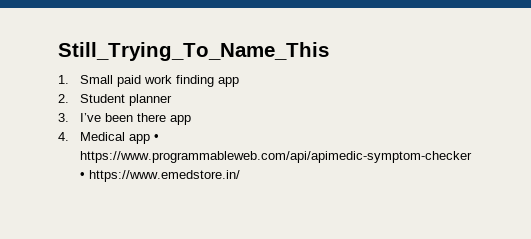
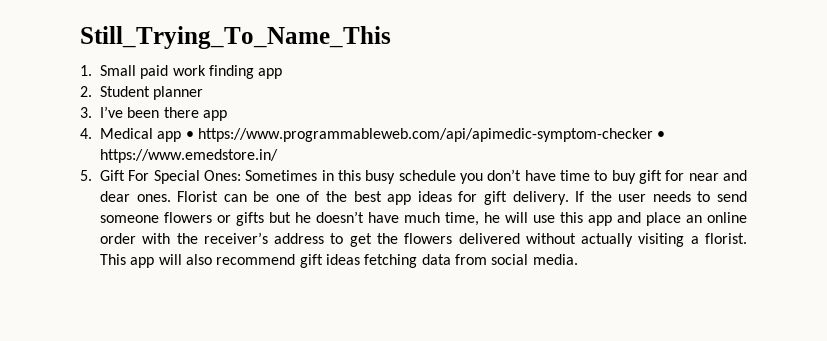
+ 5. Gift For Special Ones: Sometimes in this busy schedule you don’t have time to buy gift for near and dear ones. Florist can be one of the best app ideas for gift delivery. If the user needs to send someone flowers or gifts but he doesn’t have much time, he will use this app and place an online order with the receiver’s address to get the flowers delivered without actually visiting a florist. This app will also recommend gift ideas fetching data from social media.

